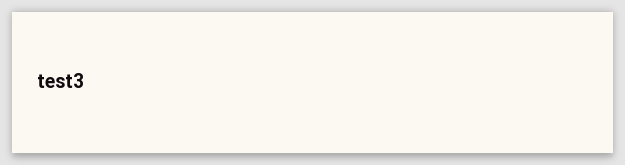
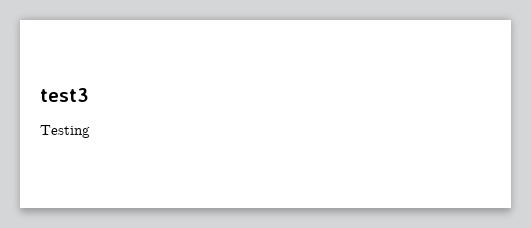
+ Testing

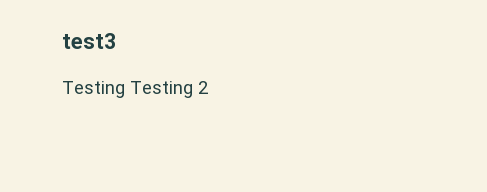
- Testing
+ Testing Testing 2

